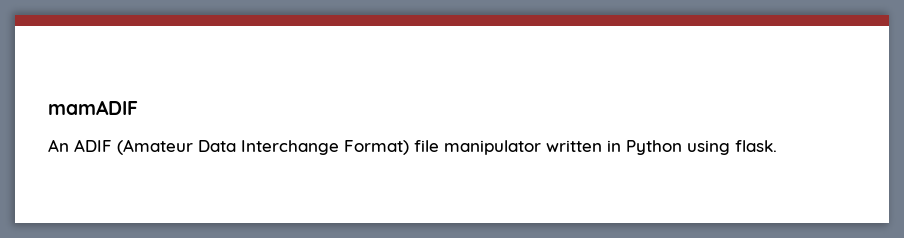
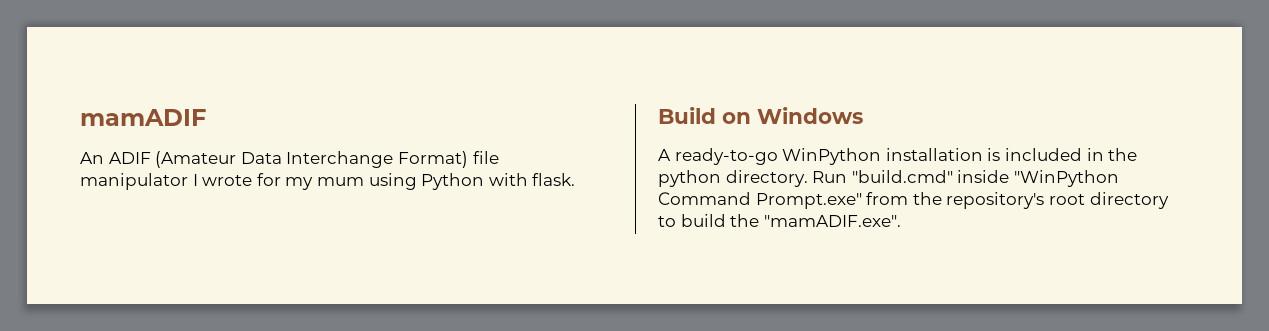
- An ADIF (Amateur Data Interchange Format) file manipulator written in Python using flask.
+ An ADIF (Amateur Data Interchange Format) file manipulator I wrote for my mum using Python with flask.
+ Build on Windows
+ A ready-to-go WinPython installation is included in the python directory. Run "build.cmd" inside "WinPython Command Prompt.exe" from the repository's root directory to build the "mamADIF.exe".

